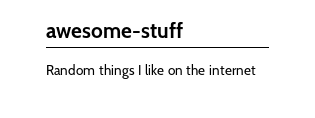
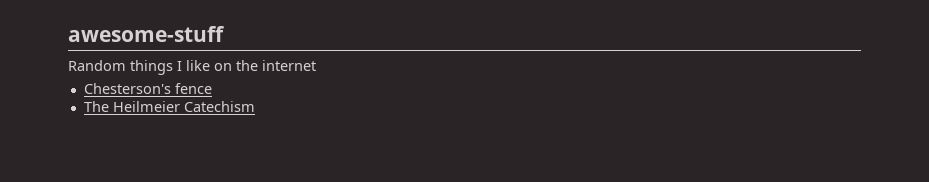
+ Chesterson's fence
+ The Heilmeier Catechism

